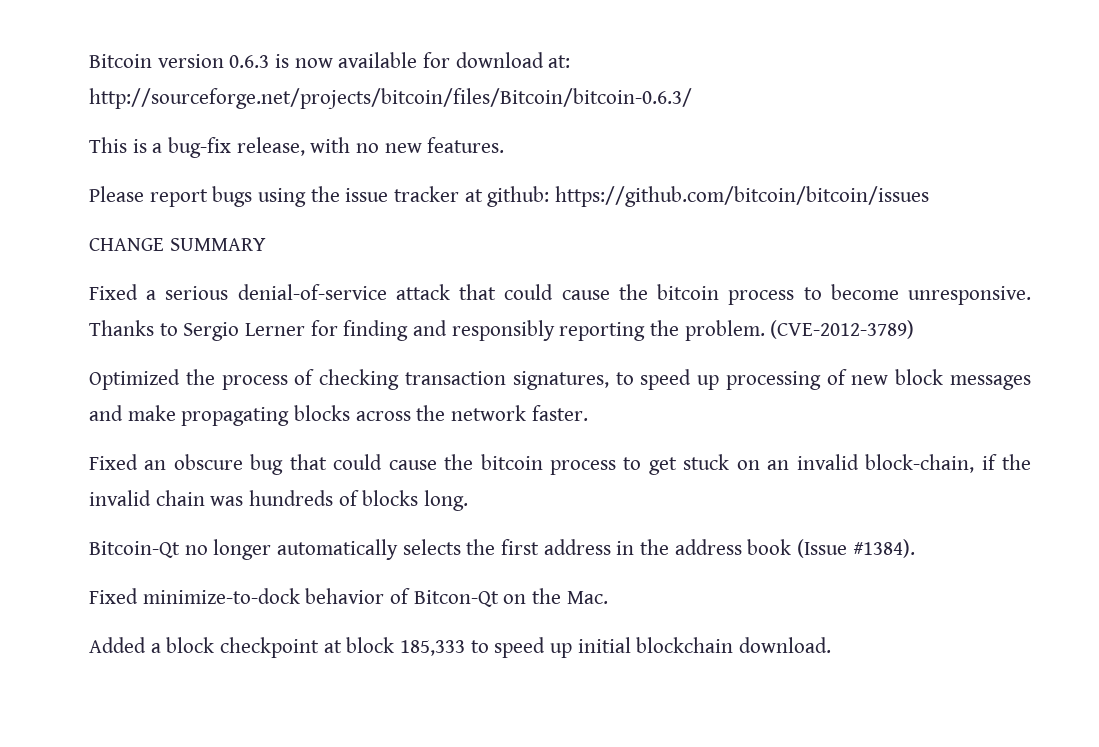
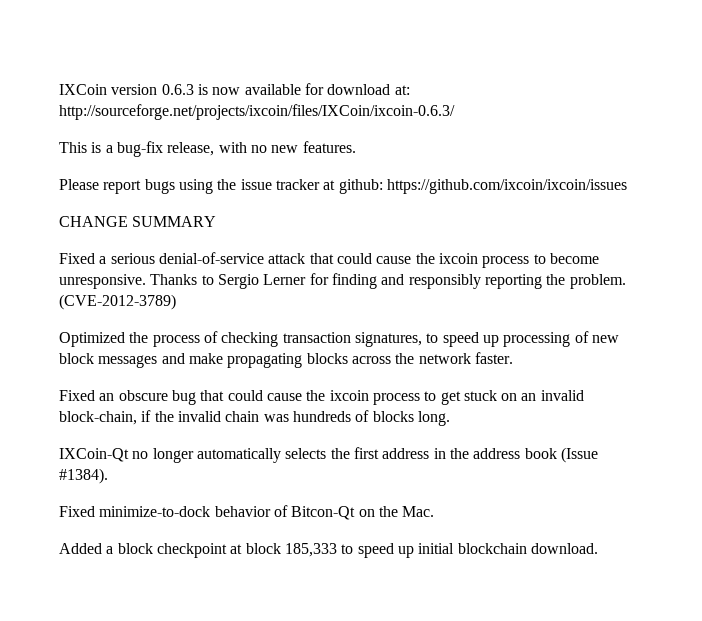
- Bitcoin version 0.6.3 is now available for download at: http://sourceforge.net/projects/bitcoin/files/Bitcoin/bitcoin-0.6.3/
+ IXCoin version 0.6.3 is now available for download at: http://sourceforge.net/projects/ixcoin/files/IXCoin/ixcoin-0.6.3/
- Please report bugs using the issue tracker at github: https://github.com/bitcoin/bitcoin/issues
+ Please report bugs using the issue tracker at github: https://github.com/ixcoin/ixcoin/issues
- Fixed a serious denial-of-service attack that could cause the bitcoin process to become unresponsive.
+ Fixed a serious denial-of-service attack that could cause the ixcoin process to become unresponsive.
- Fixed an obscure bug that could cause the bitcoin process to get stuck on an invalid block-chain, if the invalid chain was hundreds of blocks long.
+ Fixed an obscure bug that could cause the ixcoin process to get stuck on an invalid block-chain, if the invalid chain was hundreds of blocks long.
- Bitcoin-Qt no longer automatically selects the first address in the address book (Issue #1384).
+ IXCoin-Qt no longer automatically selects the first address in the address book (Issue #1384).

